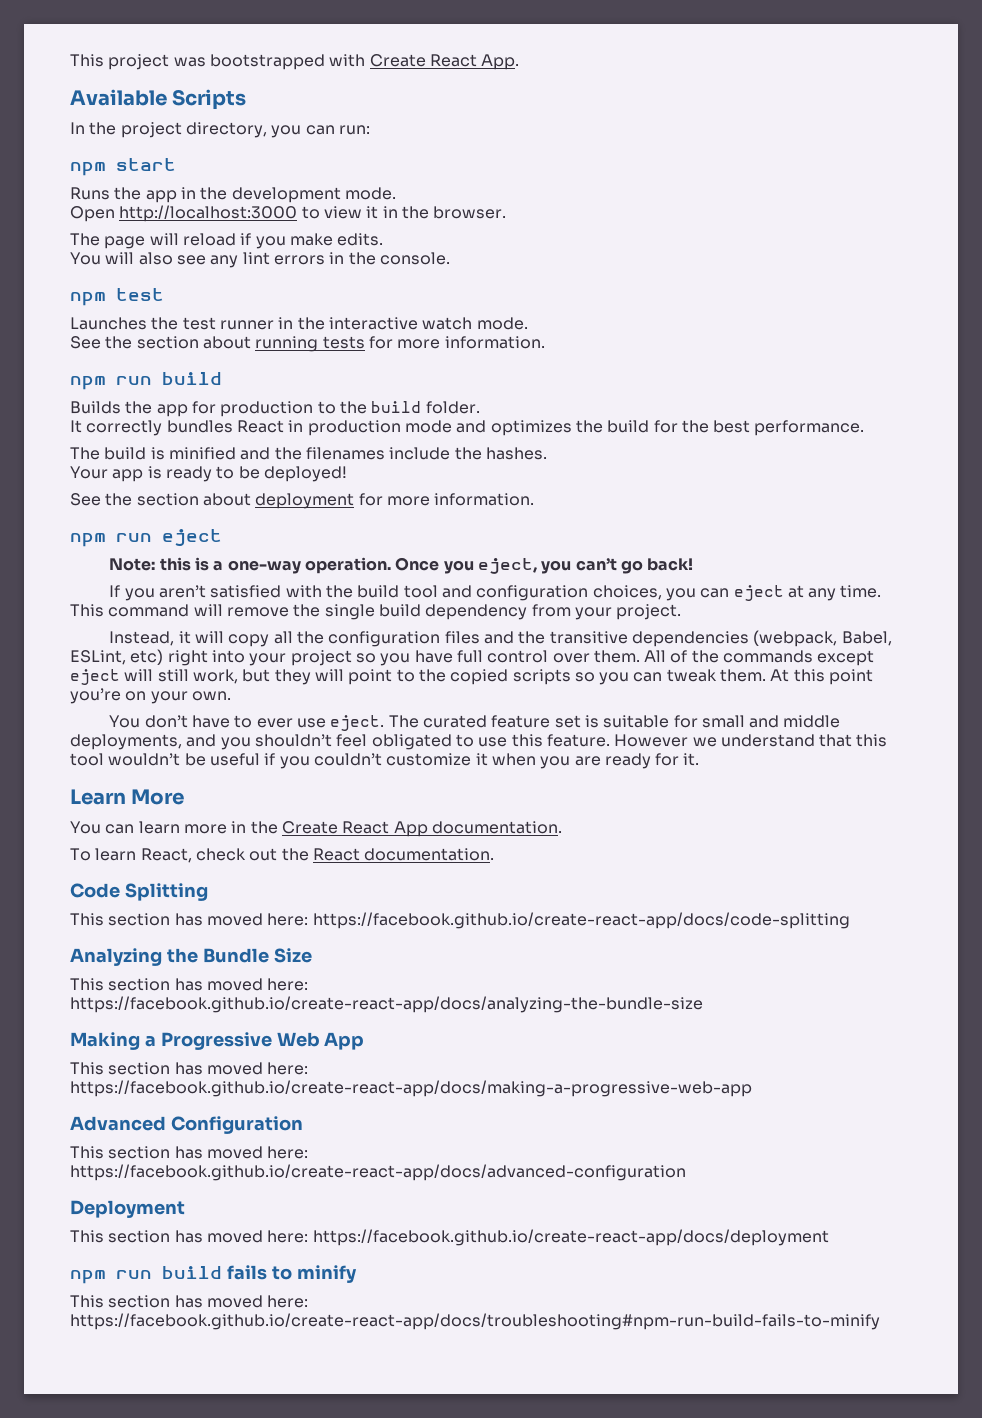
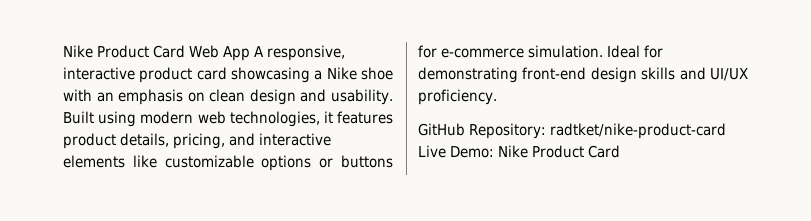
- This project was bootstrapped with Create React App.
- Available Scripts
- In the project directory, you can run:
- npm start
- Runs the app in the development mode.
- Open http://localhost:3000 to view it in the browser.
- The page will reload if you make edits.
- You will also see any lint errors in the console.
- npm test
- Launches the test runner in the interactive watch mode.
- See the section about running tests for more information.
- npm run build
- Builds the app for production to the build folder.
- It correctly bundles React in production mode and optimizes the build for the best performance.
- The build is minified and the filenames include the hashes.
- Your app is ready to be deployed!
- See the section about deployment for more information.
- npm run eject
- Note: this is a one-way operation. Once you eject, you can’t go back!
- If you aren’t satisfied with the build tool and configuration choices, you can eject at any time. This command will remove the single build dependency from your project.
- Instead, it will copy all the configuration files and the transitive dependencies (webpack, Babel, ESLint, etc) right into your project so you have full control over them. All of the commands except eject will still work, but they will point to the copied scripts so you can tweak them. At this point you’re on your own.
- You don’t have to ever use eject. The curated feature set is suitable for small and middle deployments, and you shouldn’t feel obligated to use this feature. However we understand that this tool wouldn’t be useful if you couldn’t customize it when you are ready for it.
- Learn More
- You can learn more in the Create React App documentation.
- To learn React, check out the React documentation.
- Code Splitting
- This section has moved here: https://facebook.github.io/create-react-app/docs/code-splitting
- Analyzing the Bundle Size
- This section has moved here: https://facebook.github.io/create-react-app/docs/analyzing-the-bundle-size
- Making a Progressive Web App
- This section has moved here: https://facebook.github.io/create-react-app/docs/making-a-progressive-web-app
- Advanced Configuration
- This section has moved here: https://facebook.github.io/create-react-app/docs/advanced-configuration
- Deployment
- This section has moved here: https://facebook.github.io/create-react-app/docs/deployment
- npm run build fails to minify
- This section has moved here: https://facebook.github.io/create-react-app/docs/troubleshooting#npm-run-build-fails-to-minify
+ Nike Product Card Web App A responsive, interactive product card showcasing a Nike shoe with an emphasis on clean design and usability. Built using modern web technologies, it features product details, pricing, and interactive elements like customizable options or buttons for e-commerce simulation. Ideal for demonstrating front-end design skills and UI/UX proficiency.
+ GitHub Repository: radtket/nike-product-card Live Demo: Nike Product Card

